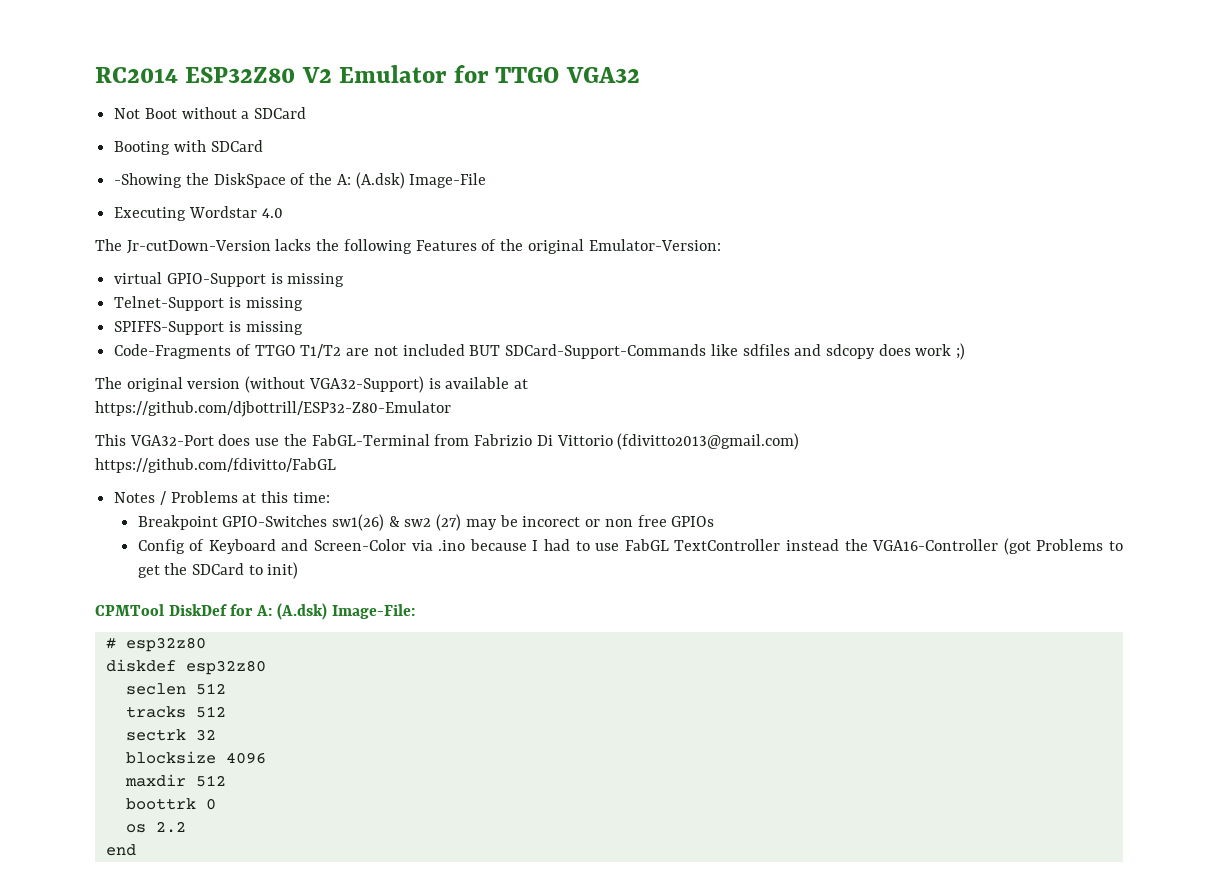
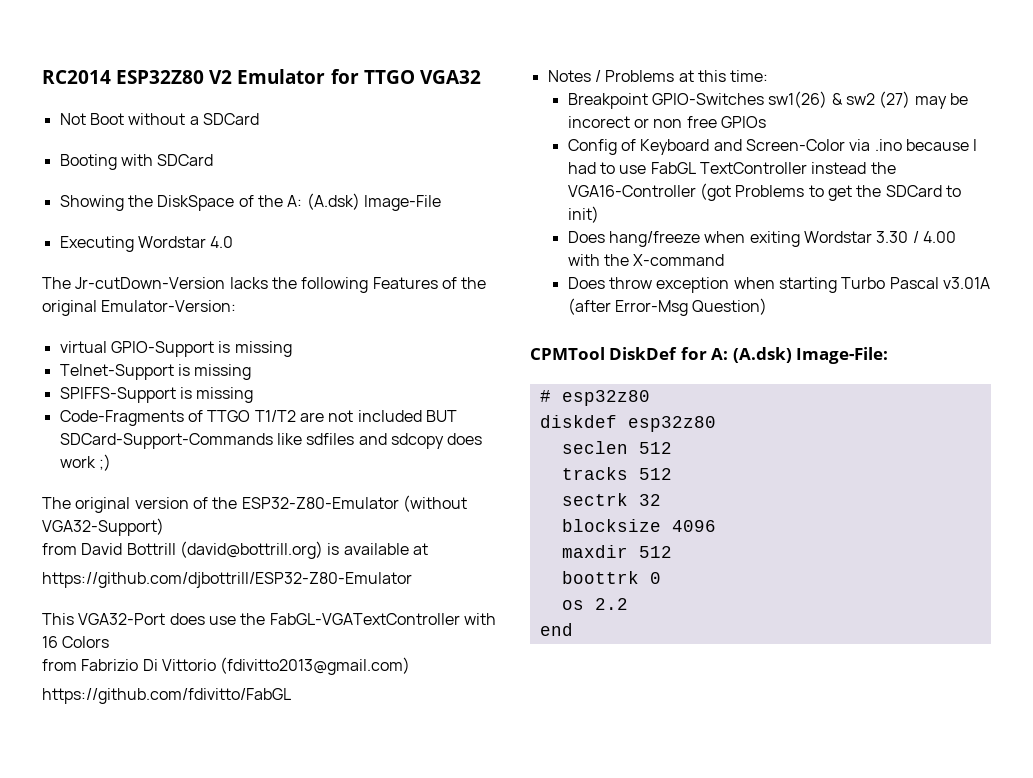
- -Showing the DiskSpace of the A: (A.dsk) Image-File
+ Showing the DiskSpace of the A: (A.dsk) Image-File
- The original version (without VGA32-Support) is available at
+ The original version of the ESP32-Z80-Emulator (without VGA32-Support)
+ from David Bottrill (david@bottrill.org) is available at
- This VGA32-Port does use the FabGL-Terminal from Fabrizio Di Vittorio (fdivitto2013@gmail.com)
+ This VGA32-Port does use the FabGL-VGATextController with 16 Colors
+ from Fabrizio Di Vittorio (fdivitto2013@gmail.com)
+ Does hang/freeze when exiting Wordstar 3.30 / 4.00 with the X-command
+ Does throw exception when starting Turbo Pascal v3.01A (after Error-Msg Question)

